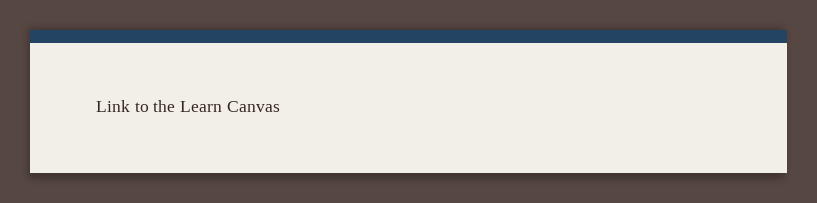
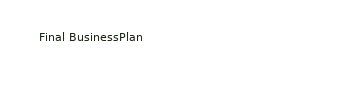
- Link to the Learn Canvas
+ Final BusinessPlan

